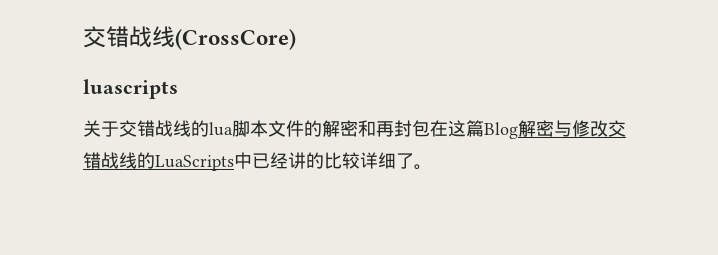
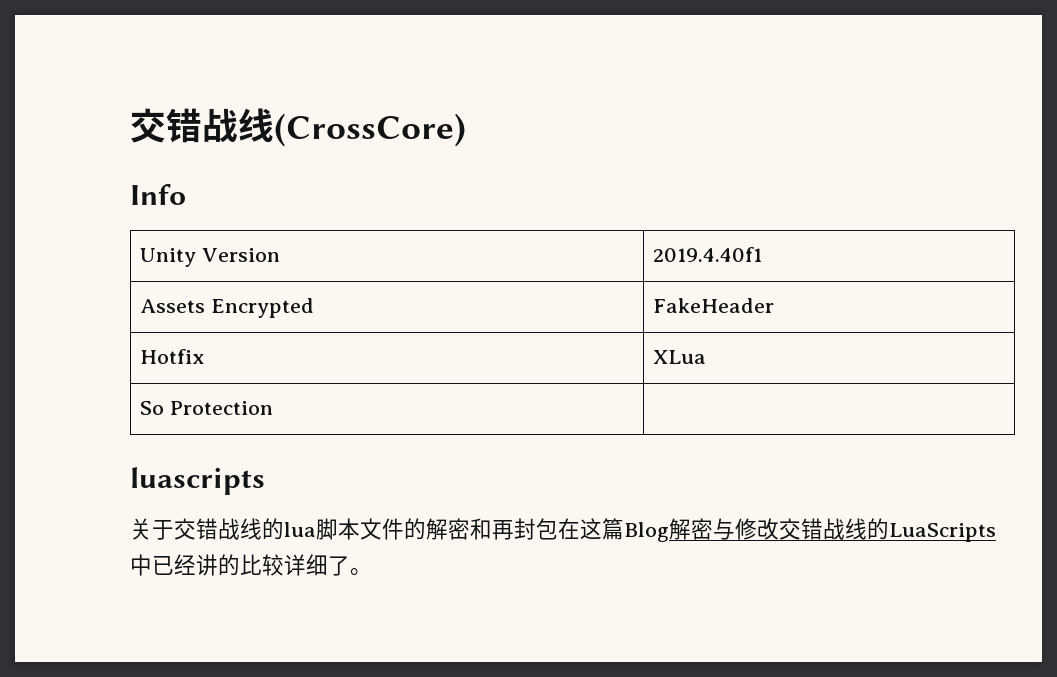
+ Info
+ Unity Version | 2019.4.40f1
+ Assets Encrypted | FakeHeader
+ Hotfix | XLua
+ So Protection |

